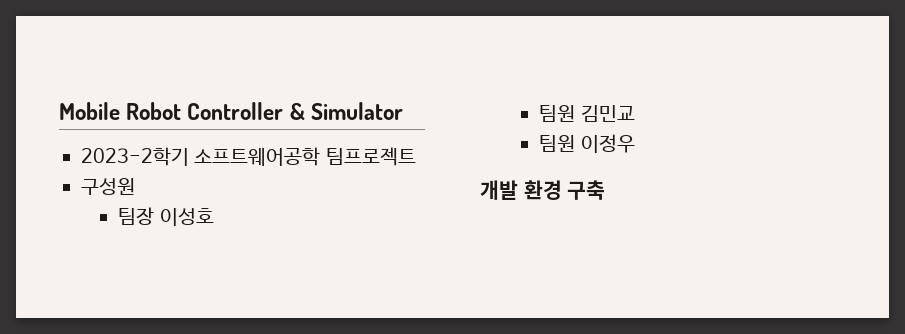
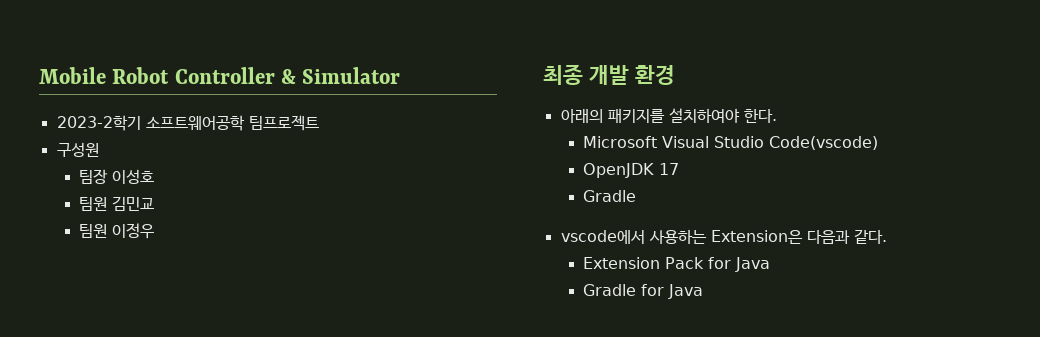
- 개발 환경 구축
+ 최종 개발 환경
+ 아래의 패키지를 설치하여야 한다.
+ Microsoft Visual Studio Code(vscode)
+ OpenJDK 17
+ Gradle
+ vscode에서 사용하는 Extension은 다음과 같다.
+ Extension Pack for Java
+ Gradle for Java

